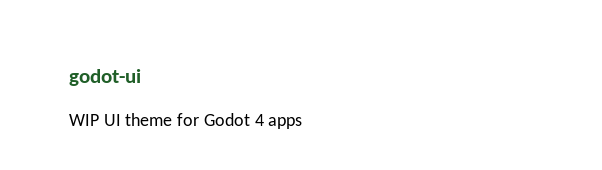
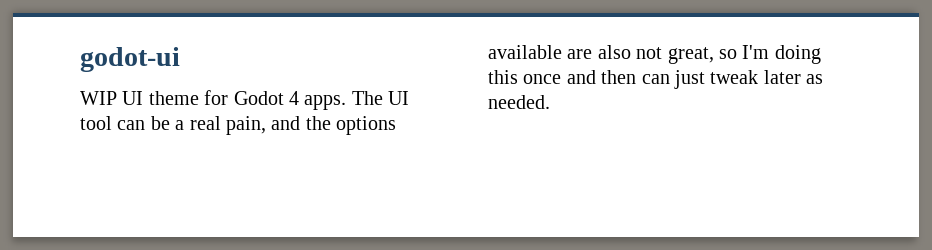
- WIP UI theme for Godot 4 apps
+ WIP UI theme for Godot 4 apps. The UI tool can be a real pain, and the options available are also not great, so I'm doing this once and then can just tweak later as needed.

